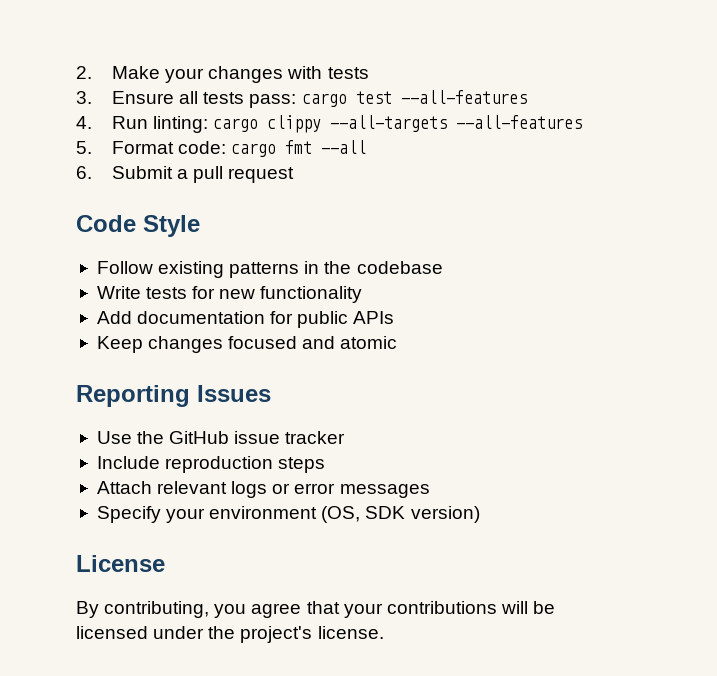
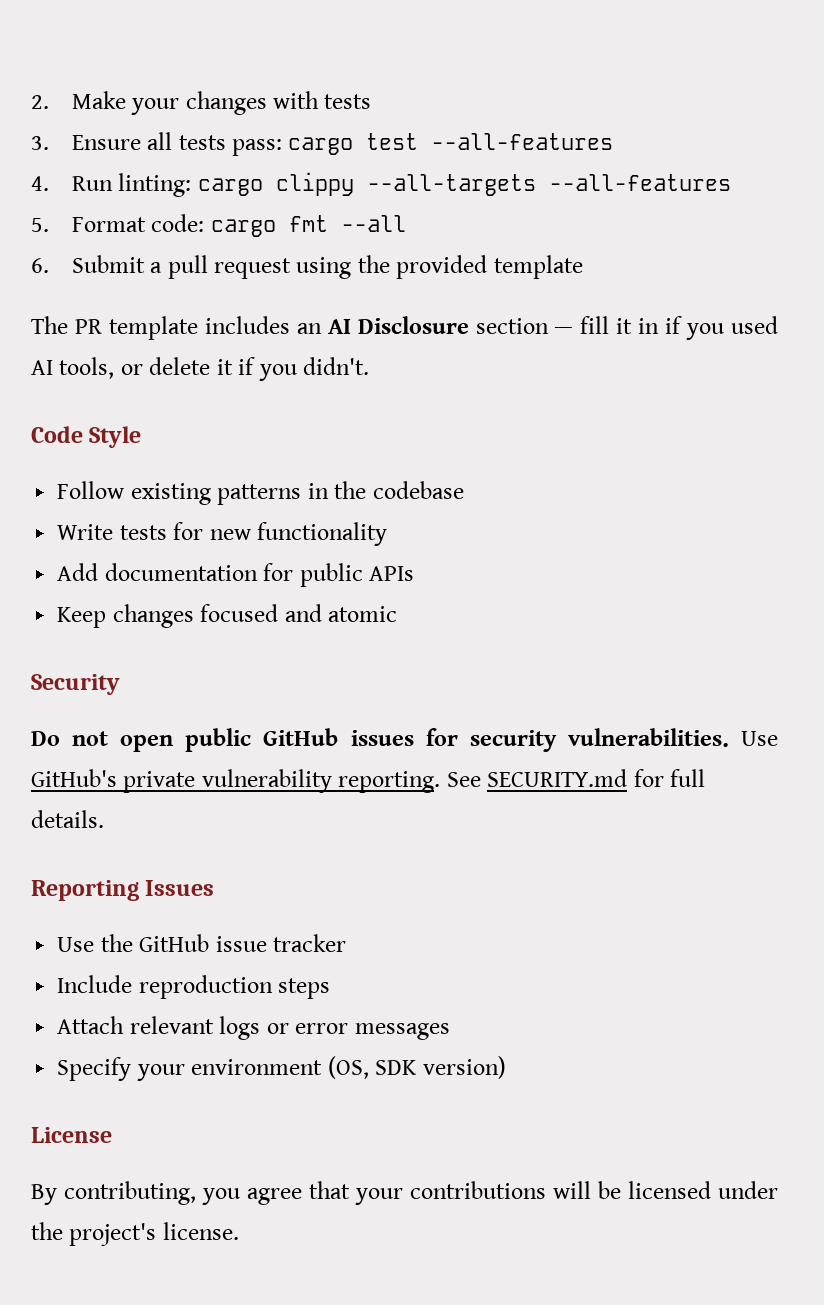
- 6. Submit a pull request
+ 6. Submit a pull request using the provided template
+ The PR template includes an AI Disclosure section — fill it in if you used AI tools, or delete it if you didn't.
+ Security
+ Do not open public GitHub issues for security vulnerabilities. Use GitHub's private vulnerability reporting. See SECURITY.md for full details.

